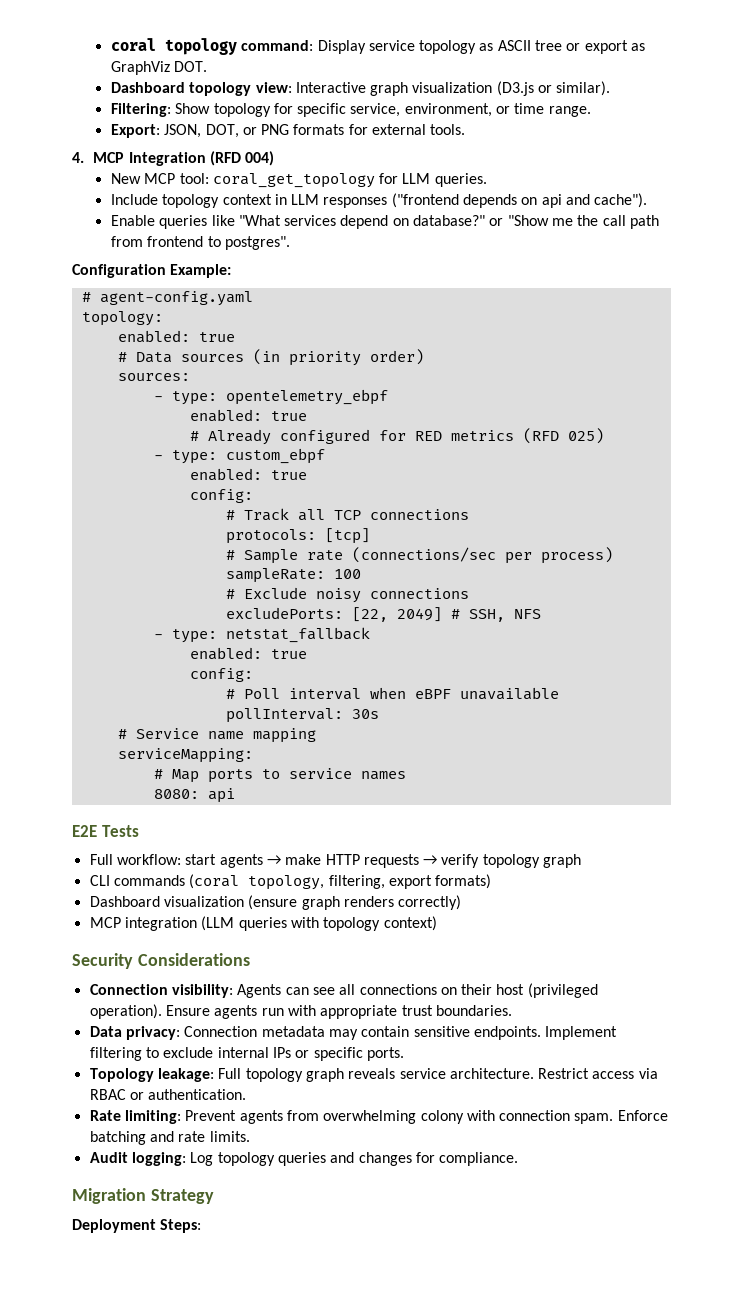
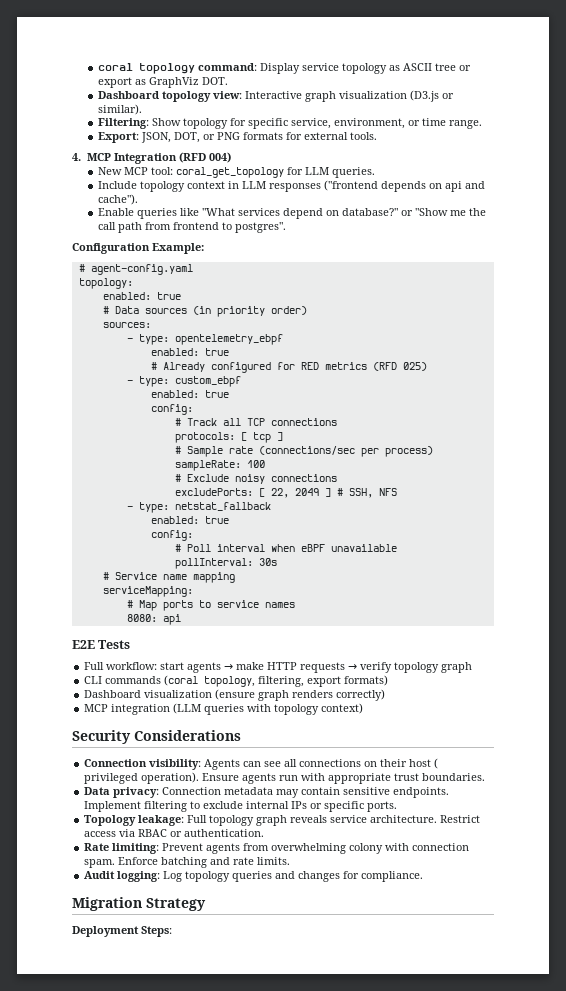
- protocols: [tcp]
+ protocols: [ tcp ]
- excludePorts: [22, 2049] # SSH, NFS
+ excludePorts: [ 22, 2049 ] # SSH, NFS
- Connection visibility: Agents can see all connections on their host (privileged operation).
+ Connection visibility: Agents can see all connections on their host ( privileged operation).

